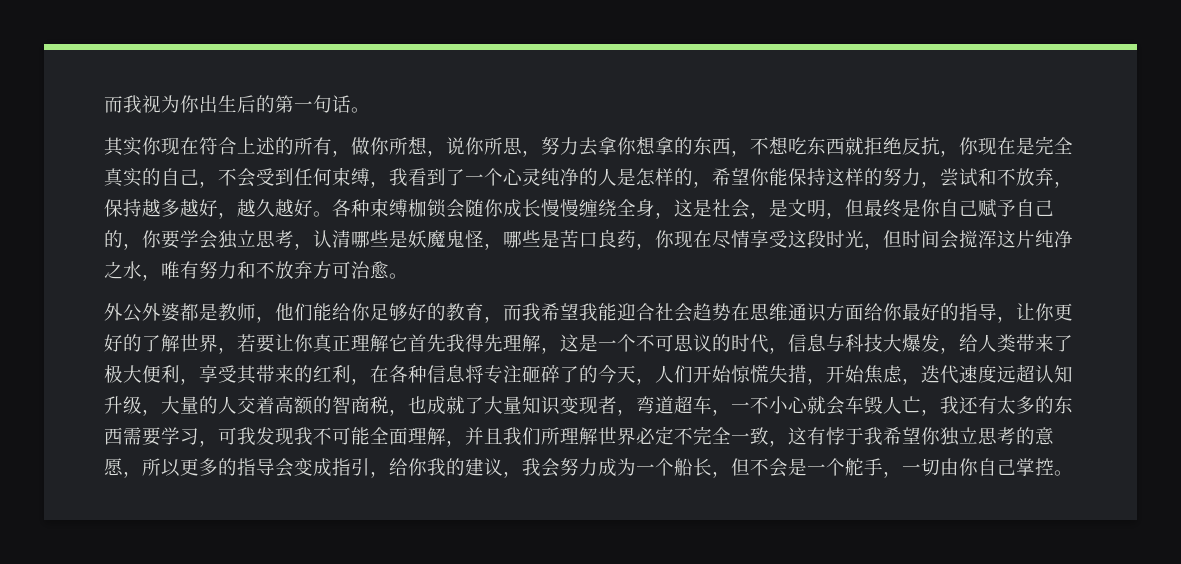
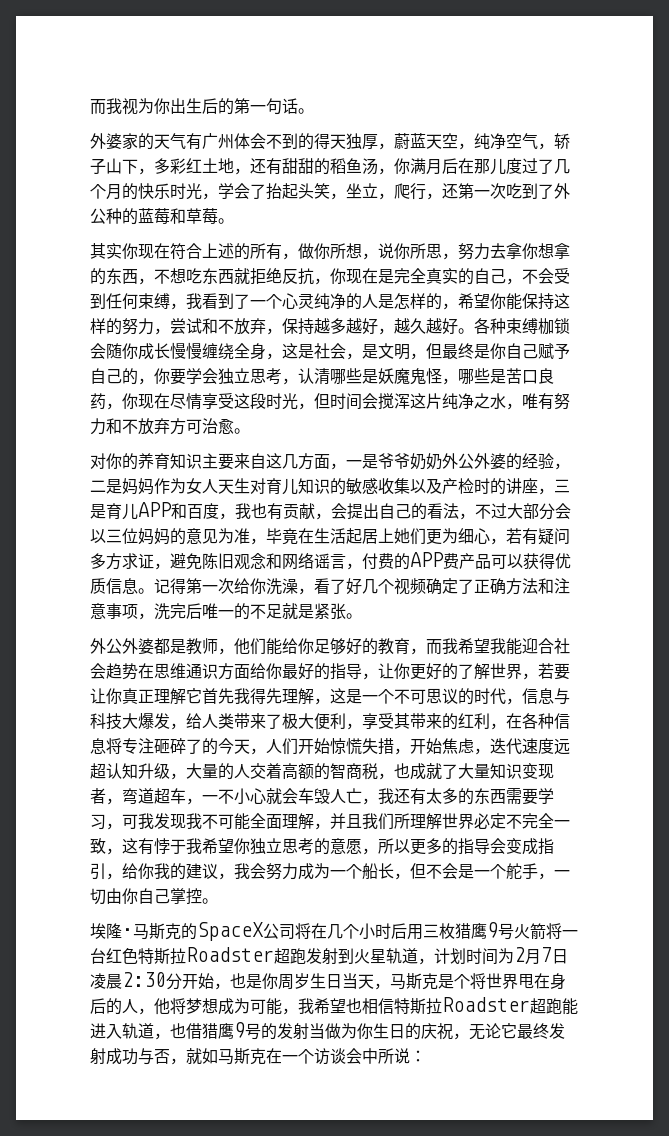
+ 外婆家的天气有广州体会不到的得天独厚，蔚蓝天空，纯净空气，轿子山下，多彩红土地，还有甜甜的稻鱼汤，你满月后在那儿度过了几个月的快乐时光，学会了抬起头笑，坐立，爬行，还第一次吃到了外公种的蓝莓和草莓。
+ 对你的养育知识主要来自这几方面，一是爷爷奶奶外公外婆的经验，二是妈妈作为女人天生对育儿知识的敏感收集以及产检时的讲座，三是育儿APP和百度，我也有贡献，会提出自己的看法，不过大部分会以三位妈妈的意见为准，毕竟在生活起居上她们更为细心，若有疑问多方求证，避免陈旧观念和网络谣言，付费的APP费产品可以获得优质信息。记得第一次给你洗澡，看了好几个视频确定了正确方法和注意事项，洗完后唯一的不足就是紧张。
+ 埃隆·马斯克的SpaceX公司将在几个小时后用三枚猎鹰9号火箭将一台红色特斯拉Roadster超跑发射到火星轨道，计划时间为2月7日凌晨2:30分开始，也是你周岁生日当天，马斯克是个将世界甩在身后的人，他将梦想成为可能，我希望也相信特斯拉Roadster超跑能进入轨道，也借猎鹰9号的发射当做为你生日的庆祝，无论它最终发射成功与否，就如马斯克在一个访谈会中所说：

